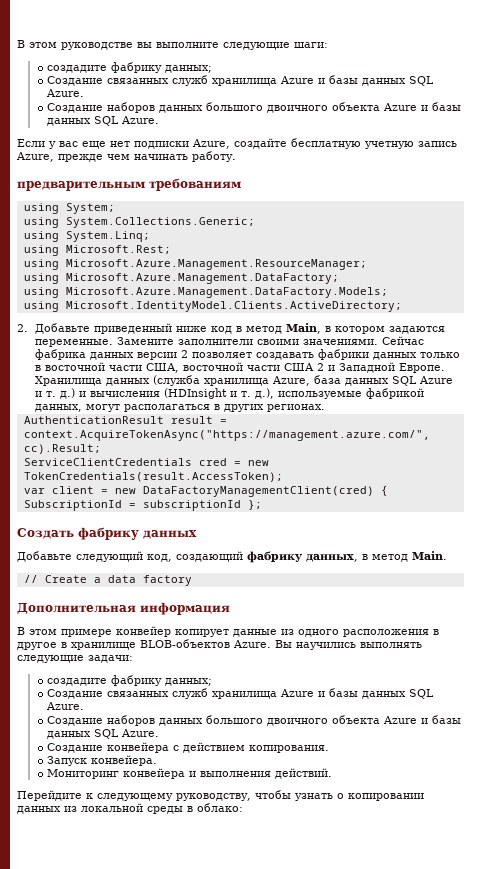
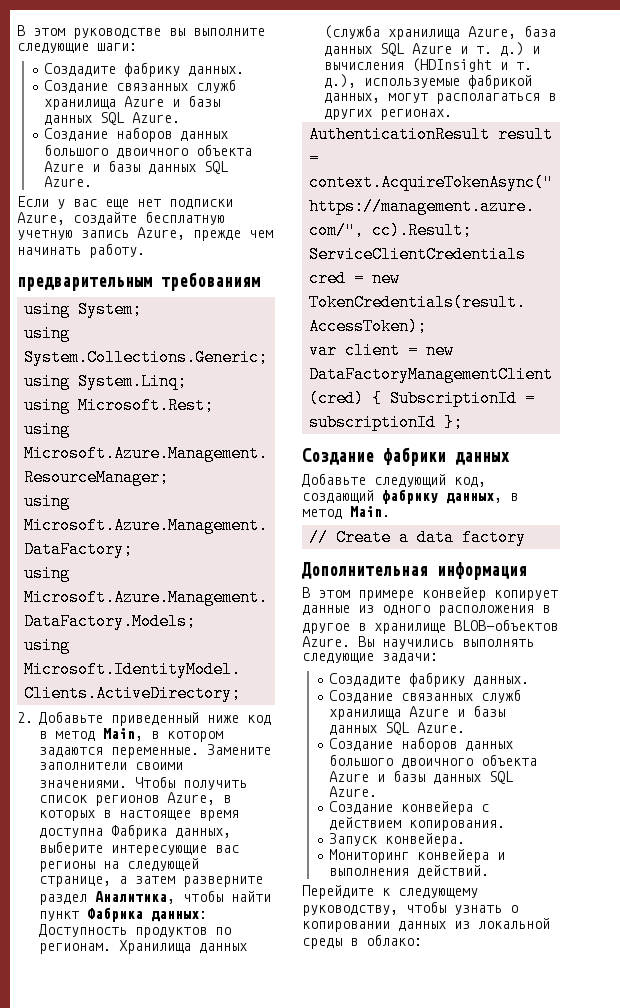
  В этом руководстве вы выполните следующие шаги:
- создадите фабрику данных;
+ Создадите фабрику данных.
- Сейчас фабрика данных версии 2 позволяет создавать фабрики данных только в восточной части США, восточной части США 2 и Западной Европе.
+ Чтобы получить список регионов Azure, в которых в настоящее время доступна Фабрика данных, выберите интересующие вас регионы на следующей странице, а затем разверните раздел Аналитика, чтобы найти пункт Фабрика данных: Доступность продуктов по регионам.
- Создать фабрику данных
+ Создание фабрики данных
  Вы научились выполнять следующие задачи:
- создадите фабрику данных;
+ Создадите фабрику данных.

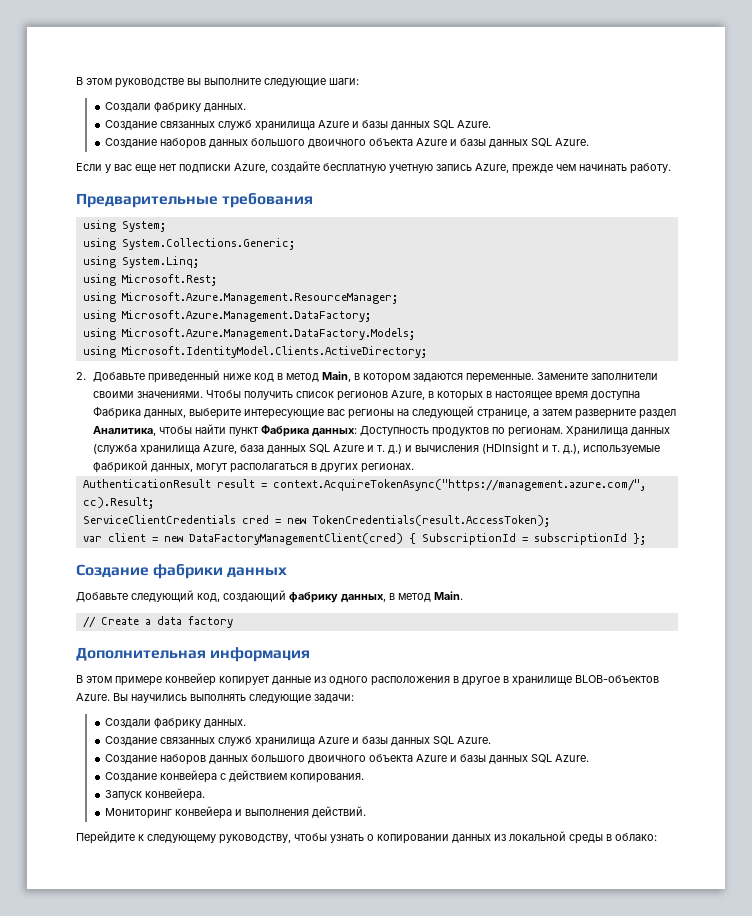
  В этом руководстве вы выполните следующие шаги:
- Создадите фабрику данных.
+ Создали фабрику данных.
- предварительным требованиям
+ Предварительные требования
  Вы научились выполнять следующие задачи:
- Создадите фабрику данных.
+ Создали фабрику данных.

